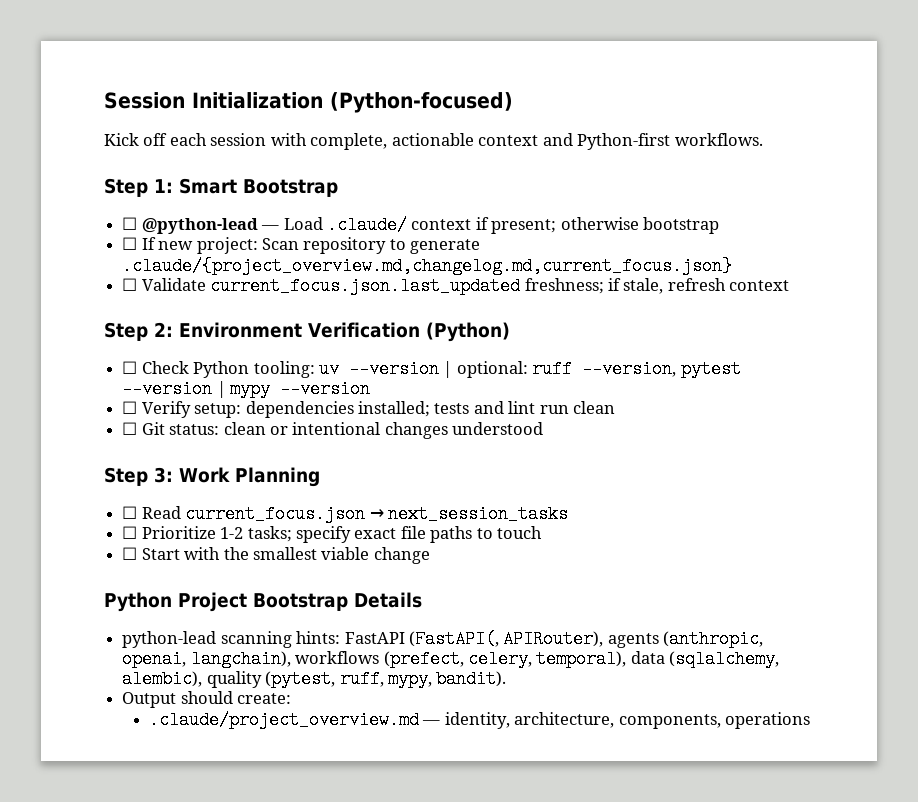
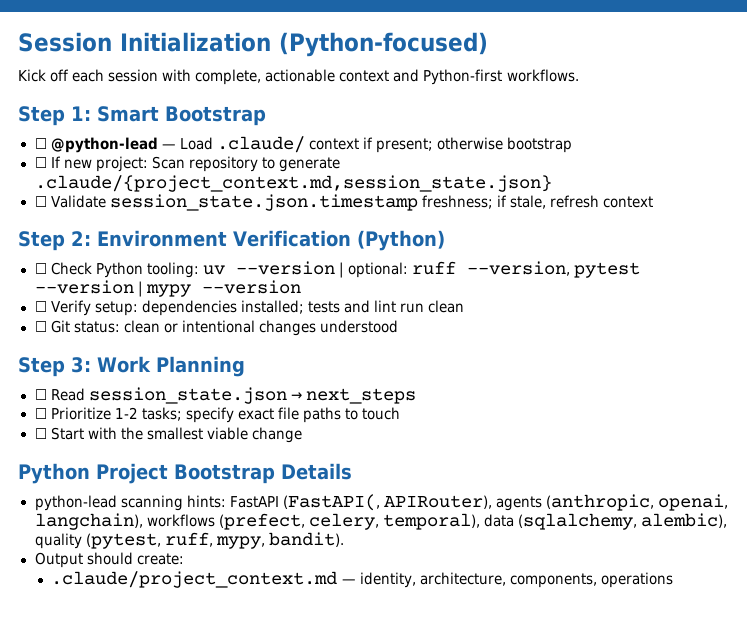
- ☐ If new project: Scan repository to generate .claude/{project_overview.md,changelog.md,current_focus.json}
+ ☐ If new project: Scan repository to generate .claude/{project_context.md,session_state.json}
- ☐ Validate current_focus.json.last_updated freshness; if stale, refresh context
+ ☐ Validate session_state.json.timestamp freshness; if stale, refresh context
- ☐ Read current_focus.json → next_session_tasks
+ ☐ Read session_state.json → next_steps
- .claude/project_overview.md — identity, architecture, components, operations
+ .claude/project_context.md — identity, architecture, components, operations

